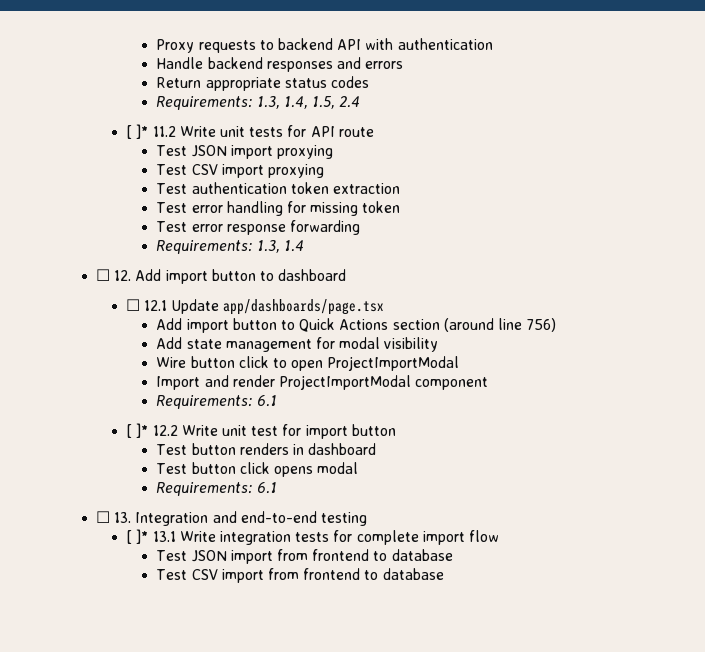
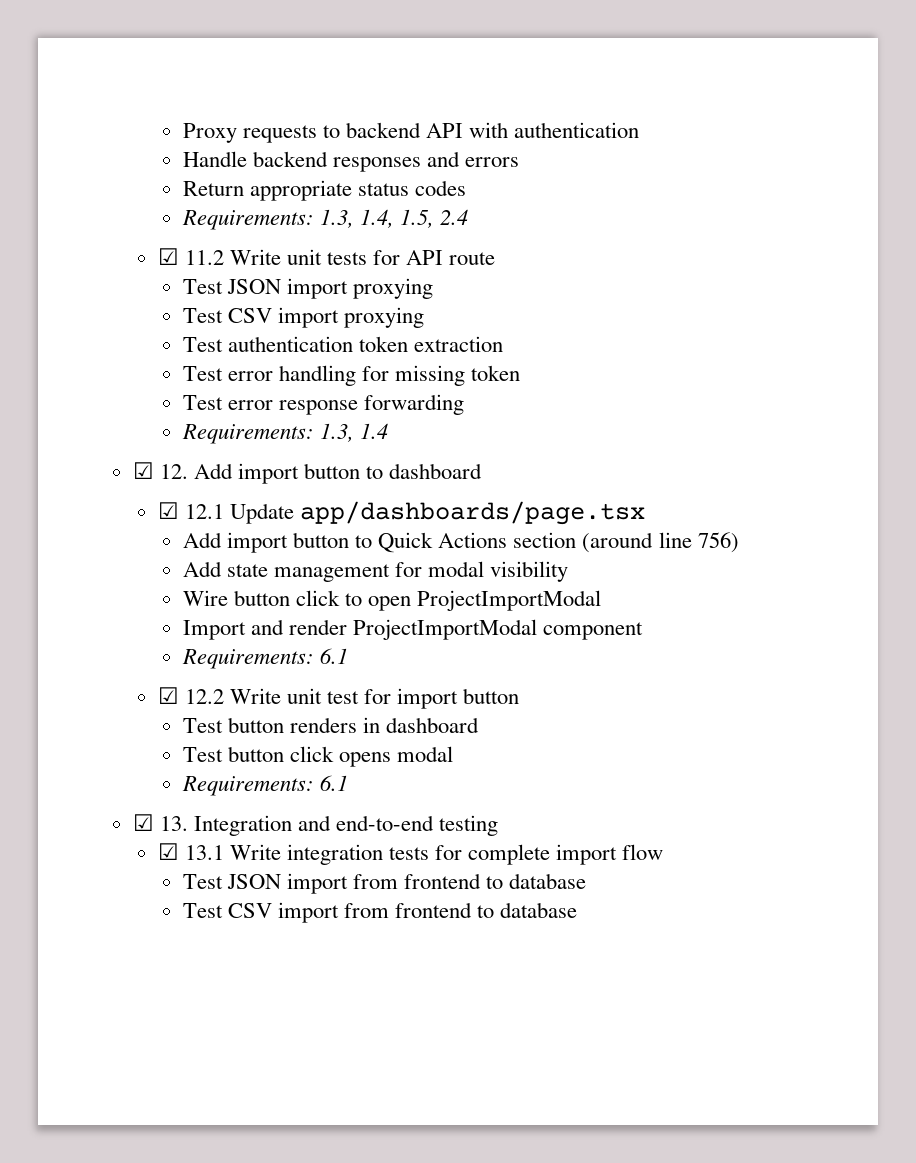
- [ ]* 11.2 Write unit tests for API route
+ ☑ 11.2 Write unit tests for API route
- ☐ 12. Add import button to dashboard
+ ☑ 12. Add import button to dashboard
- ☐ 12.1 Update app/dashboards/page.tsx
+ ☑ 12.1 Update app/dashboards/page.tsx
- [ ]* 12.2 Write unit test for import button
+ ☑ 12.2 Write unit test for import button
- ☐ 13. Integration and end-to-end testing
+ ☑ 13. Integration and end-to-end testing
- [ ]* 13.1 Write integration tests for complete import flow
+ ☑ 13.1 Write integration tests for complete import flow

